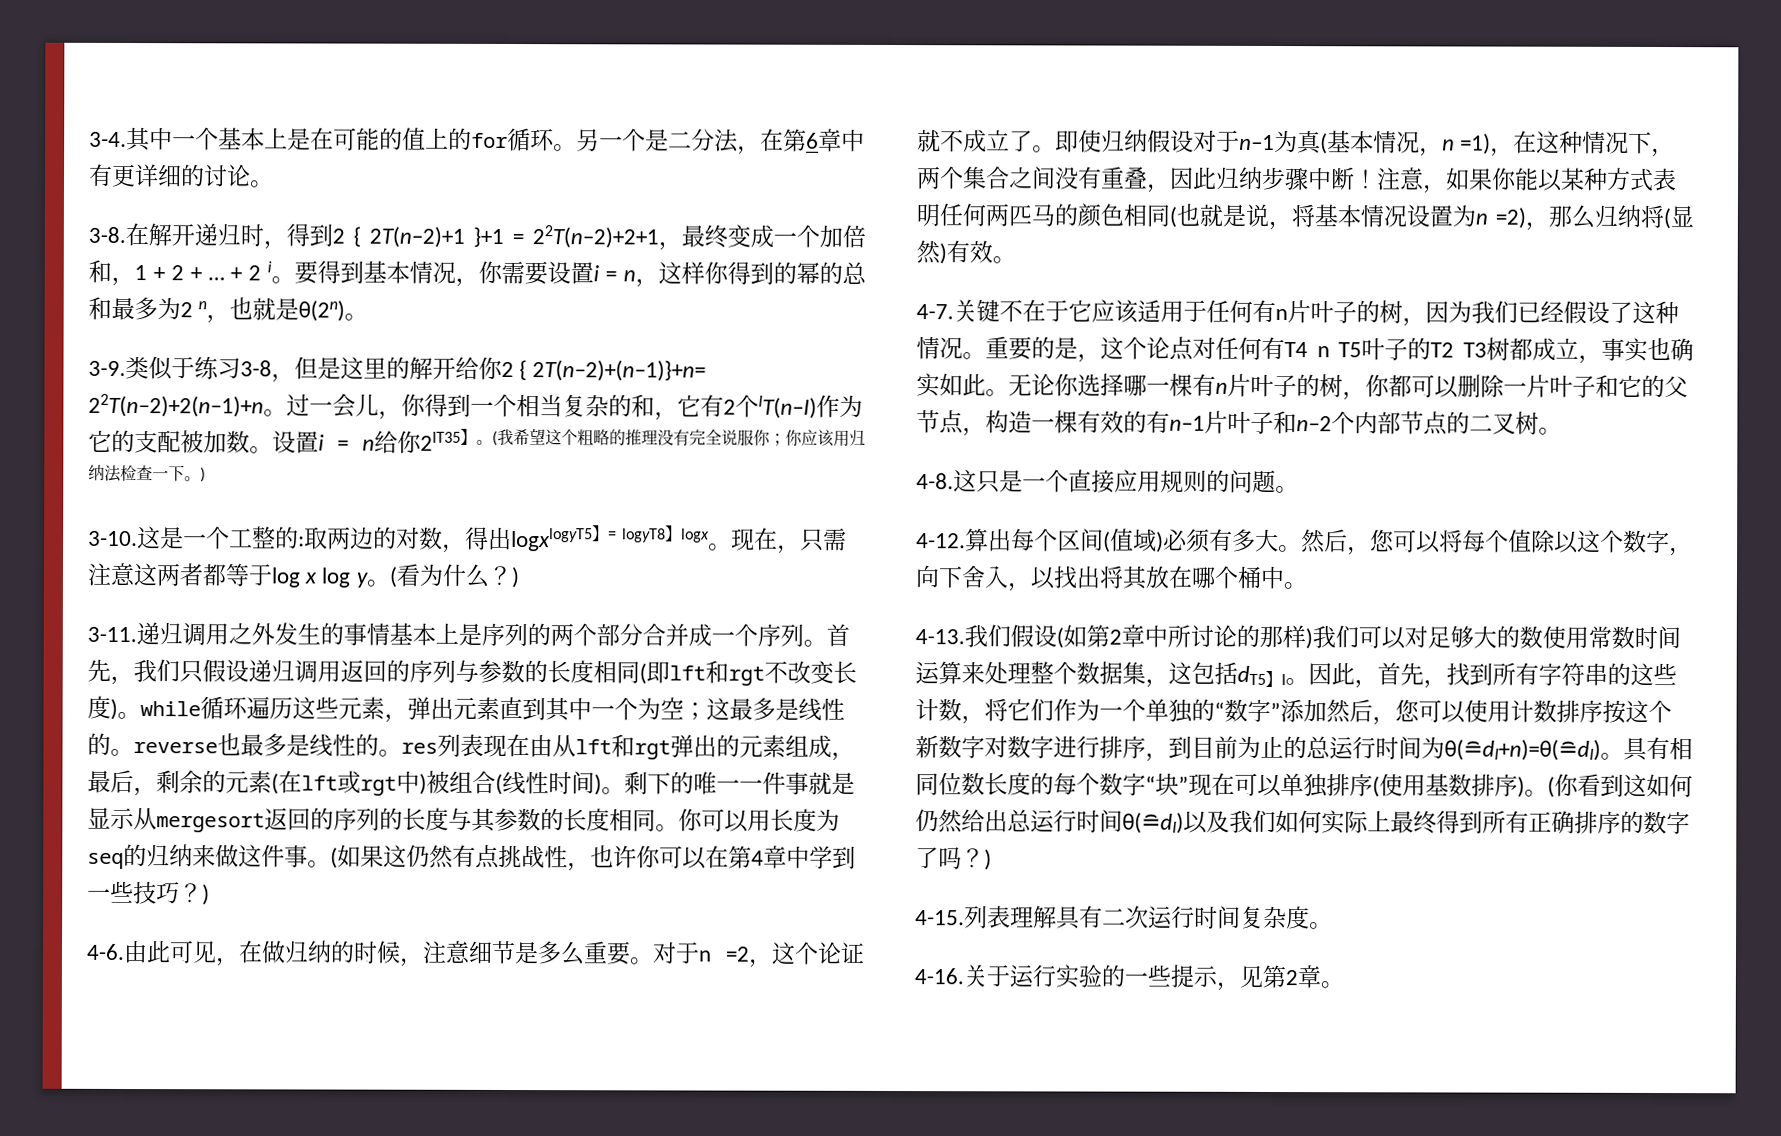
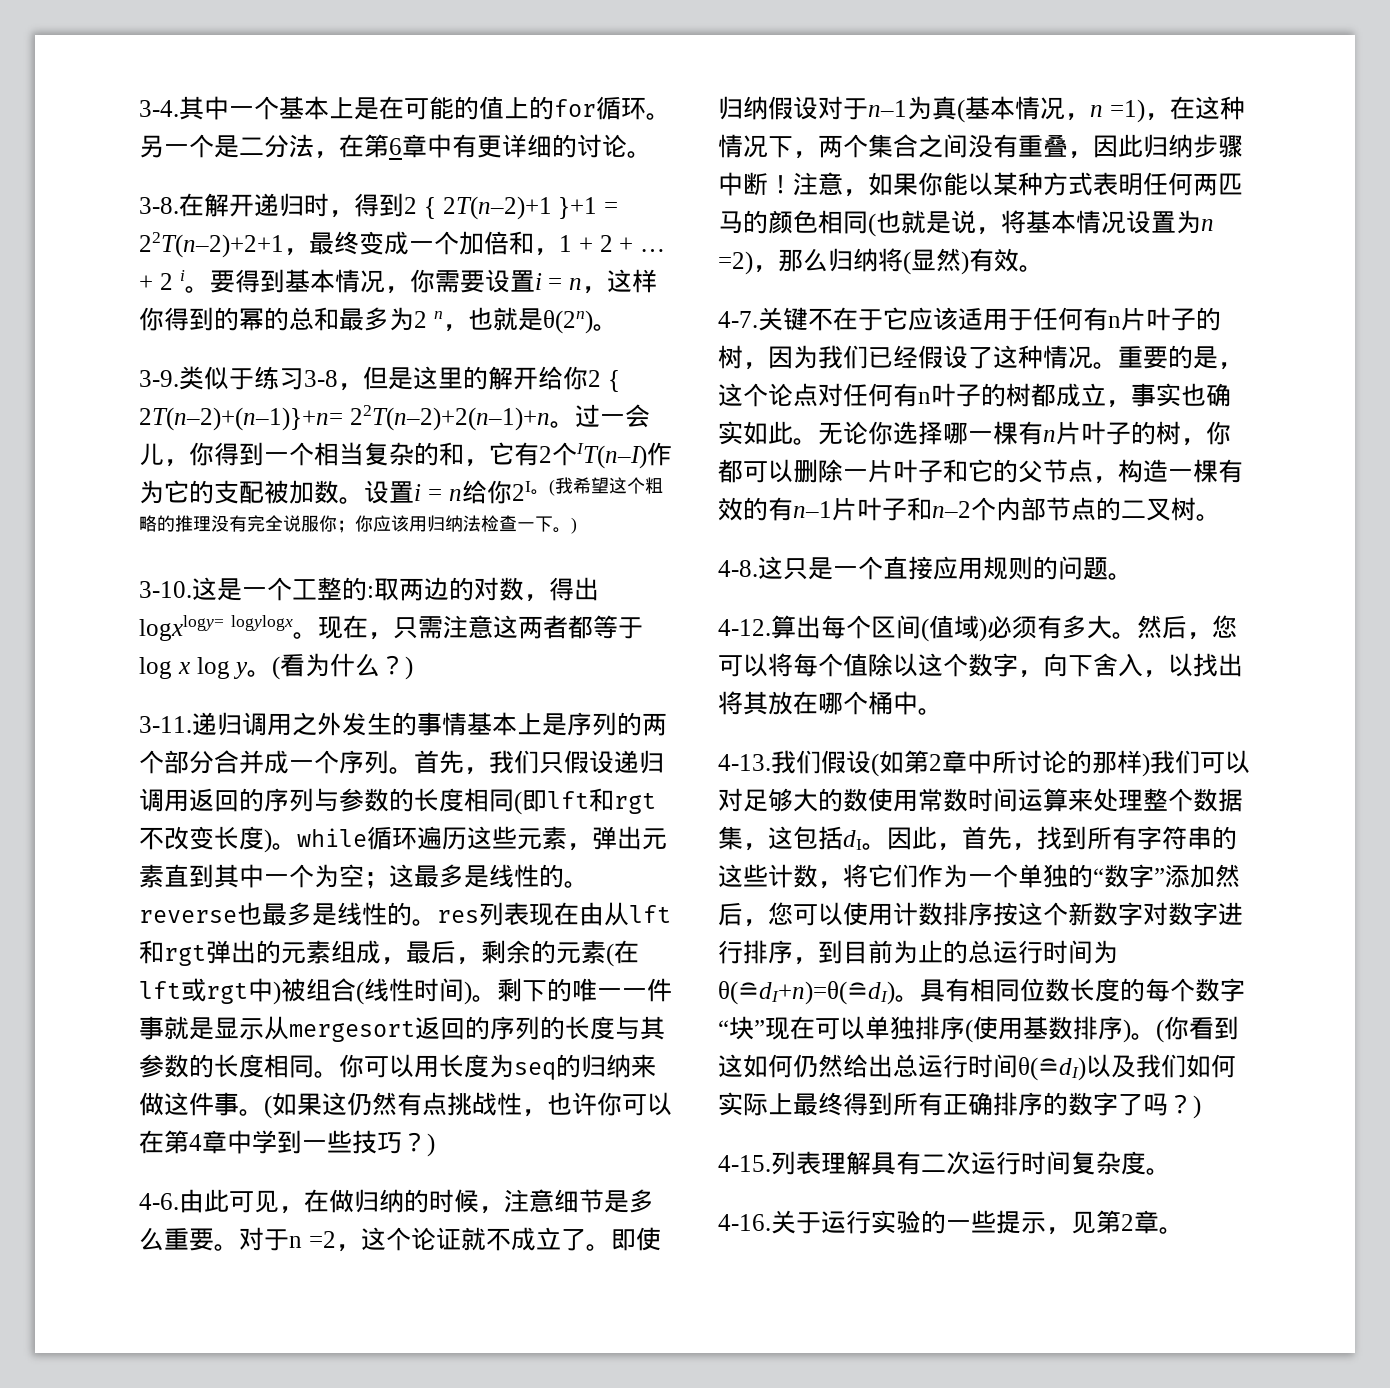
- 设置i = n给你2IT35】。
+ 设置i = n给你2I。
- 这是一个工整的:取两边的对数，得出logxlogyT5】= logyT8】logx。
+ 这是一个工整的:取两边的对数，得出logxlogy= logylogx。
- 重要的是，这个论点对任何有T4 n T5叶子的T2 T3树都成立，事实也确实如此。
+ 重要的是，这个论点对任何有n叶子的树都成立，事实也确实如此。
- 我们假设(如第2章中所讨论的那样)我们可以对足够大的数使用常数时间运算来处理整个数据集，这包括dT5】I。
+ 我们假设(如第2章中所讨论的那样)我们可以对足够大的数使用常数时间运算来处理整个数据集，这包括dI。

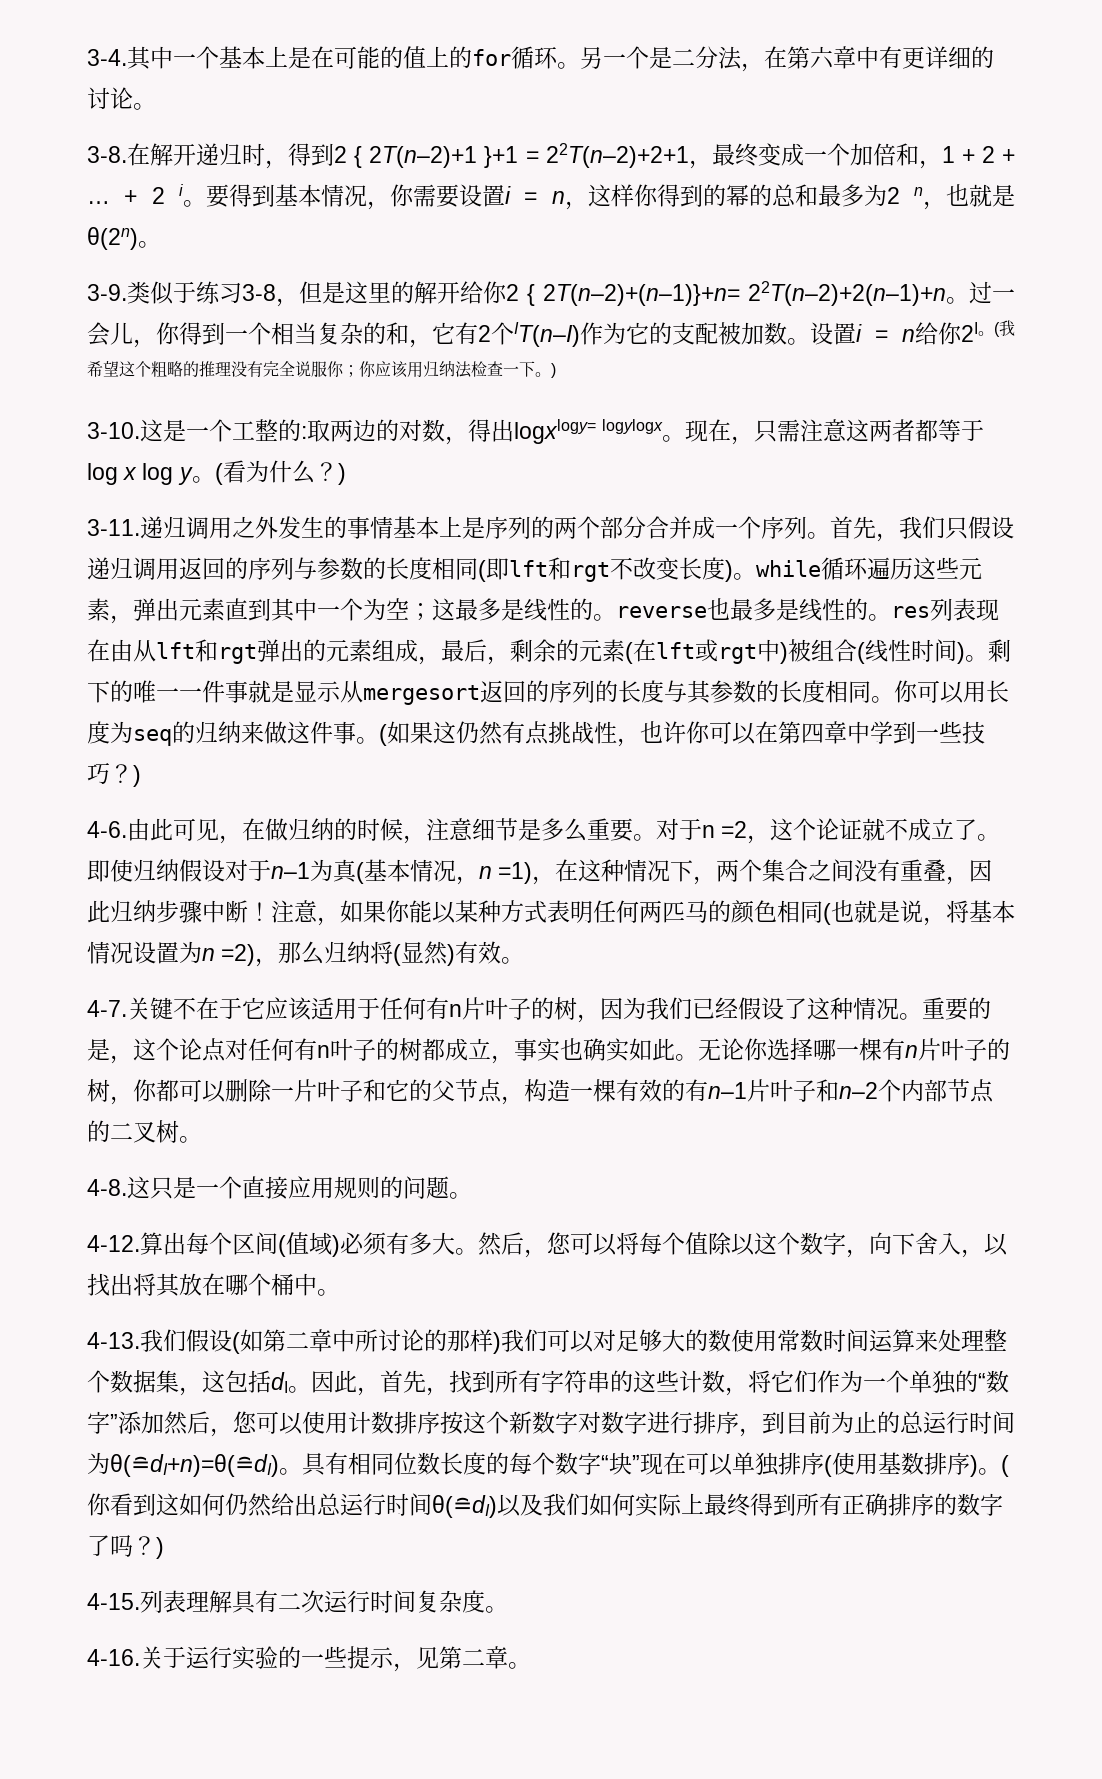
- 另一个是二分法，在第6章中有更详细的讨论。
+ 另一个是二分法，在第六章中有更详细的讨论。
- (如果这仍然有点挑战性，也许你可以在第4章中学到一些技巧？)
+ (如果这仍然有点挑战性，也许你可以在第四章中学到一些技巧？)
- 我们假设(如第2章中所讨论的那样)我们可以对足够大的数使用常数时间运算来处理整个数据集，这包括dI。
+ 我们假设(如第二章中所讨论的那样)我们可以对足够大的数使用常数时间运算来处理整个数据集，这包括dI。
- 关于运行实验的一些提示，见第2章。
+ 关于运行实验的一些提示，见第二章。

